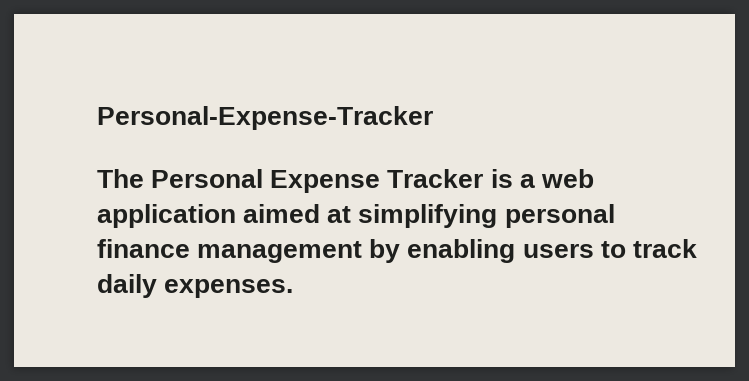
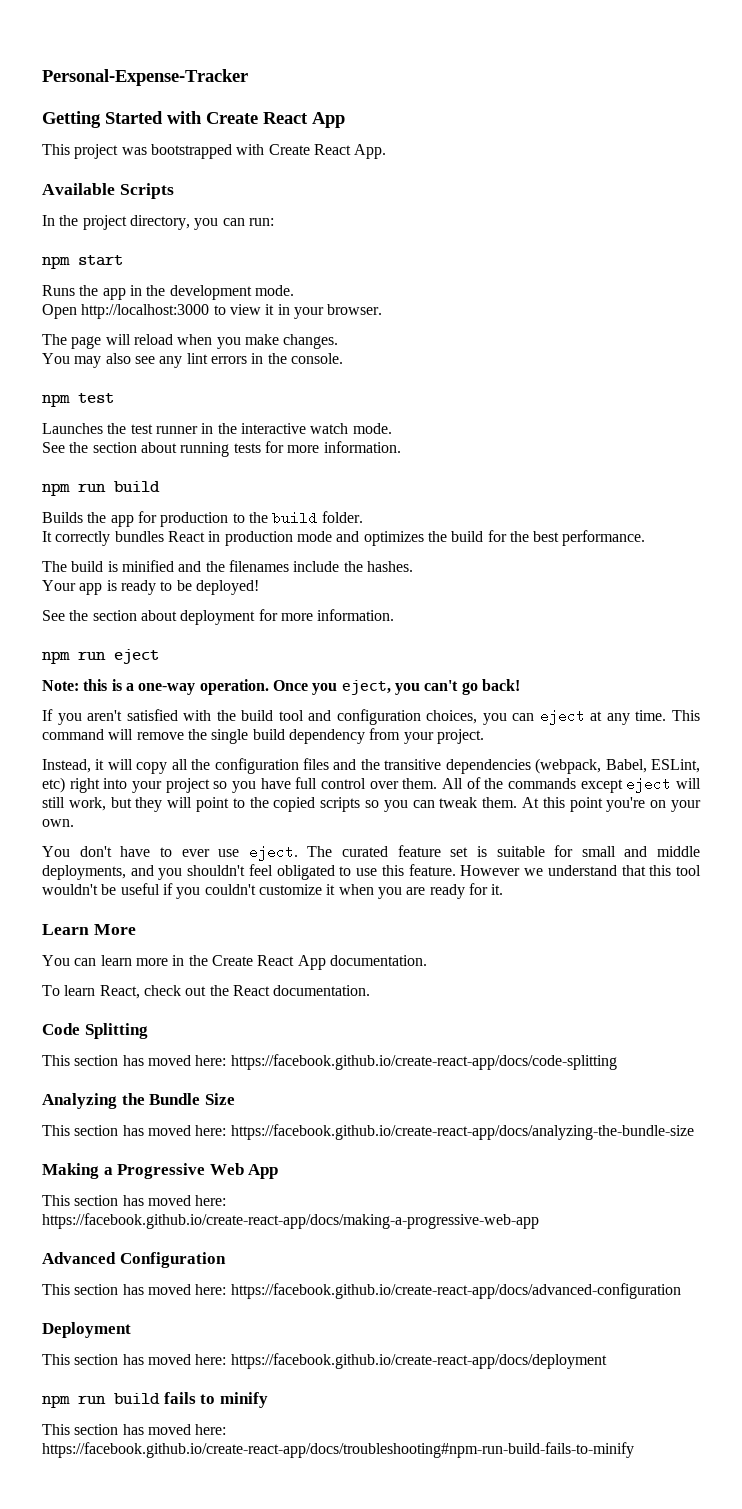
- The Personal Expense Tracker is a web application aimed at simplifying personal finance management by enabling users to track daily expenses.
+ Getting Started with Create React App
+ This project was bootstrapped with Create React App.
+ Available Scripts
+ In the project directory, you can run:
+ npm start
+ Runs the app in the development mode.
+ Open http://localhost:3000 to view it in your browser.
+ The page will reload when you make changes.
+ You may also see any lint errors in the console.
+ npm test
+ Launches the test runner in the interactive watch mode.
+ See the section about running tests for more information.
+ npm run build
+ Builds the app for production to the build folder.
+ It correctly bundles React in production mode and optimizes the build for the best performance.
+ The build is minified and the filenames include the hashes.
+ Your app is ready to be deployed!
+ See the section about deployment for more information.
+ npm run eject
+ Note: this is a one-way operation. Once you eject, you can't go back!
+ If you aren't satisfied with the build tool and configuration choices, you can eject at any time. This command will remove the single build dependency from your project.
+ Instead, it will copy all the configuration files and the transitive dependencies (webpack, Babel, ESLint, etc) right into your project so you have full control over them. All of the commands except eject will still work, but they will point to the copied scripts so you can tweak them. At this point you're on your own.
+ You don't have to ever use eject. The curated feature set is suitable for small and middle deployments, and you shouldn't feel obligated to use this feature. However we understand that this tool wouldn't be useful if you couldn't customize it when you are ready for it.
+ Learn More
+ You can learn more in the Create React App documentation.
+ To learn React, check out the React documentation.
+ Code Splitting
+ This section has moved here: https://facebook.github.io/create-react-app/docs/code-splitting
+ Analyzing the Bundle Size
+ This section has moved here: https://facebook.github.io/create-react-app/docs/analyzing-the-bundle-size
+ Making a Progressive Web App
+ This section has moved here: https://facebook.github.io/create-react-app/docs/making-a-progressive-web-app
+ Advanced Configuration
+ This section has moved here: https://facebook.github.io/create-react-app/docs/advanced-configuration
+ Deployment
+ This section has moved here: https://facebook.github.io/create-react-app/docs/deployment
+ npm run build fails to minify
+ This section has moved here: https://facebook.github.io/create-react-app/docs/troubleshooting#npm-run-build-fails-to-minify

